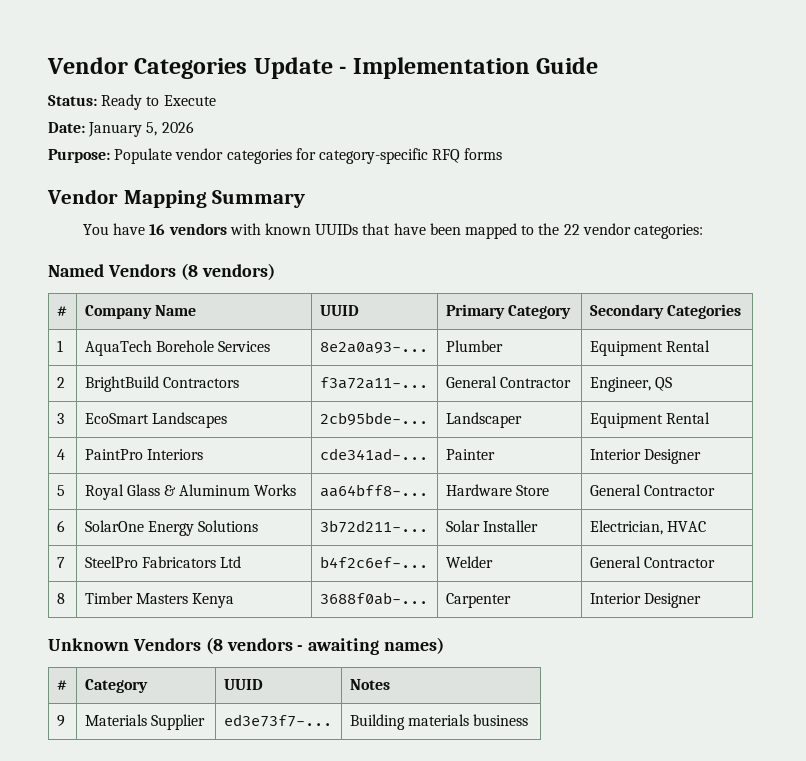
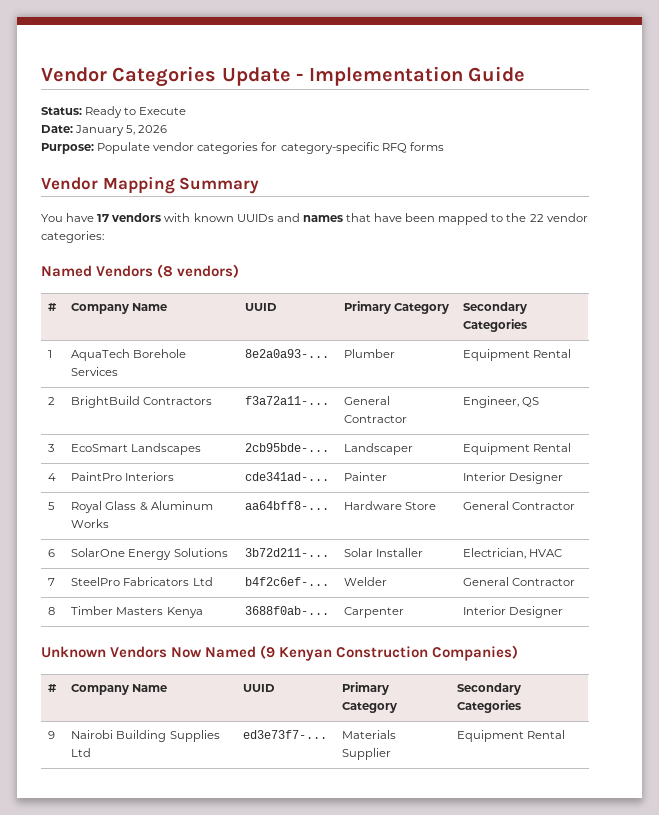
- You have 16 vendors with known UUIDs that have been mapped to the 22 vendor categories:
+ You have 17 vendors with known UUIDs and names that have been mapped to the 22 vendor categories:
- Unknown Vendors (8 vendors - awaiting names)
- # | Category | UUID | Notes
- 9 | Materials Supplier | ed3e73f7-... | Building materials business
+ Unknown Vendors Now Named (9 Kenyan Construction Companies)
+ # | Company Name | UUID | Primary Category | Secondary Categories
+ 9 | Nairobi Building Supplies Ltd | ed3e73f7-... | Materials Supplier | Equipment Rental

